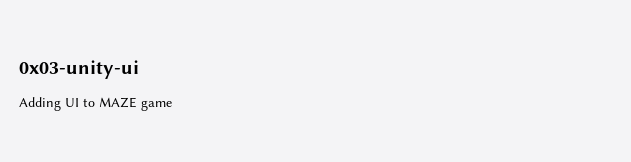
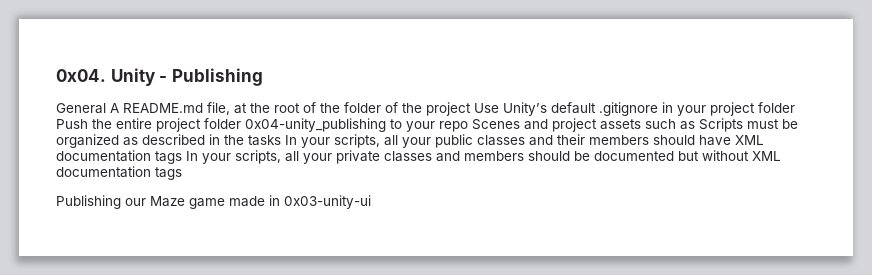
- 0x03-unity-ui
- Adding UI to MAZE game
+ 0x04. Unity - Publishing
+ General A README.md file, at the root of the folder of the project Use Unity’s default .gitignore in your project folder Push the entire project folder 0x04-unity_publishing to your repo Scenes and project assets such as Scripts must be organized as described in the tasks In your scripts, all your public classes and their members should have XML documentation tags In your scripts, all your private classes and members should be documented but without XML documentation tags
+ Publishing our Maze game made in 0x03-unity-ui

